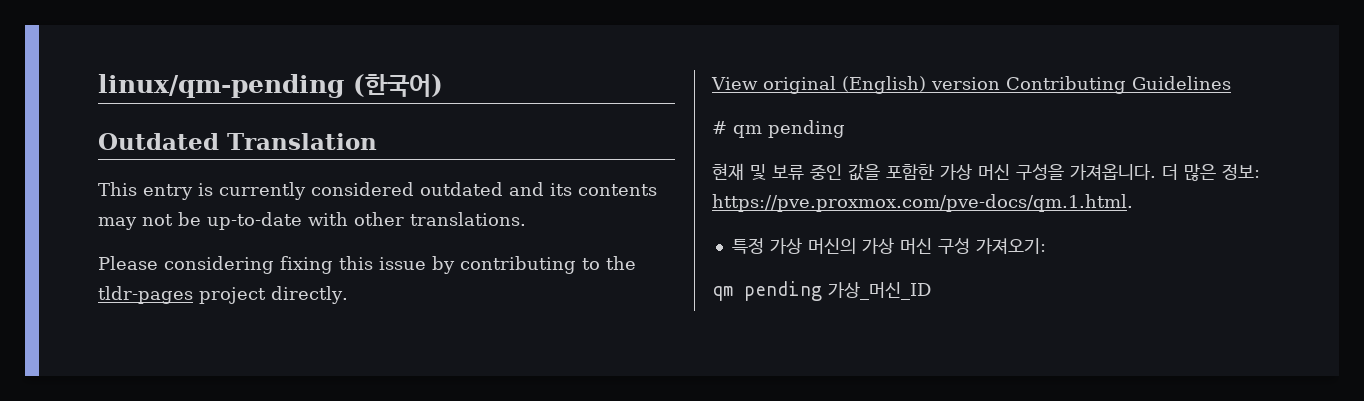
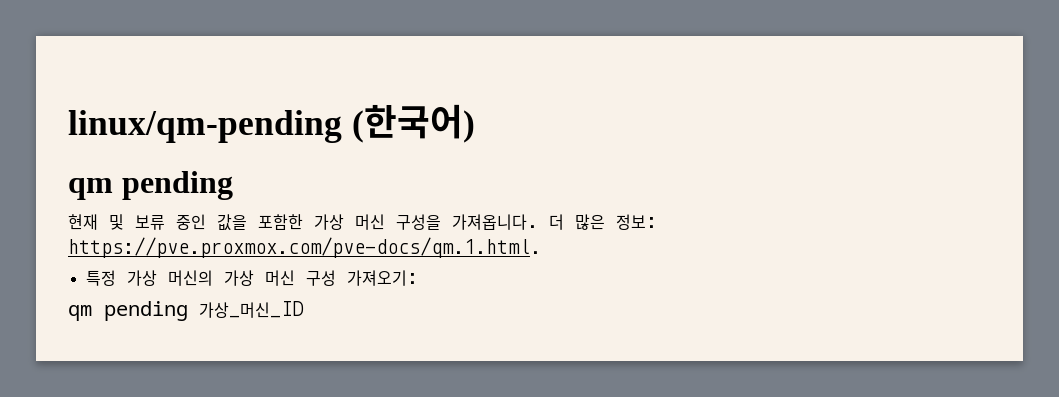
  linux/qm-pending (한국어)
- Outdated Translation
- This entry is currently considered outdated and its contents may not be up-to-date with other translations.
- Please considering fixing this issue by contributing to the tldr-pages project directly.
- View original (English) version Contributing Guidelines
- # qm pending
+ qm pending

